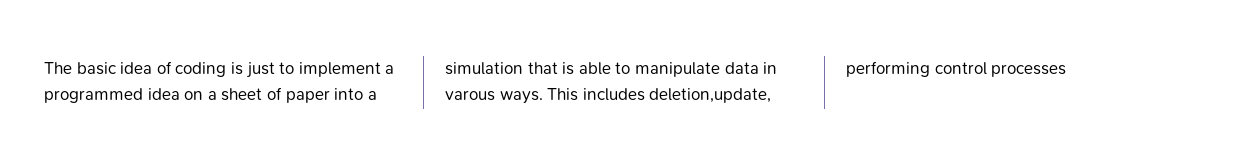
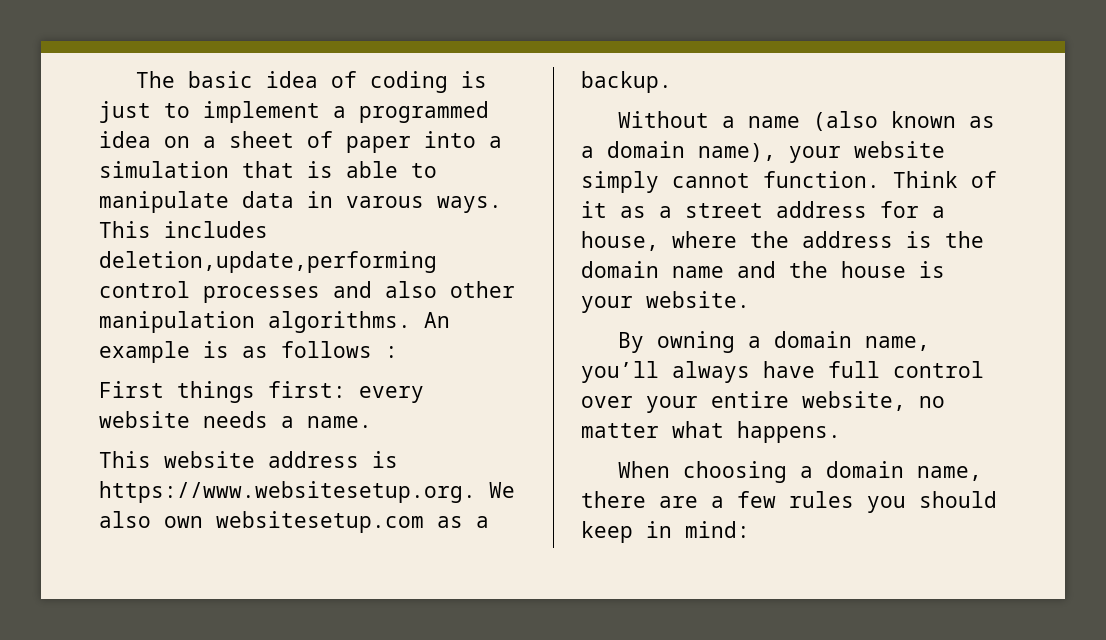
- This includes deletion,update, performing control processes
+ This includes deletion,update,performing control processes and also other manipulation algorithms. An example is as follows :
+ First things first: every website needs a name.
+ This website address is https://www.websitesetup.org. We also own websitesetup.com as a backup.
+ Without a name (also known as a domain name), your website simply cannot function. Think of it as a street address for a house, where the address is the domain name and the house is your website.
+ By owning a domain name, you’ll always have full control over your entire website, no matter what happens.
+ When choosing a domain name, there are a few rules you should keep in mind:

